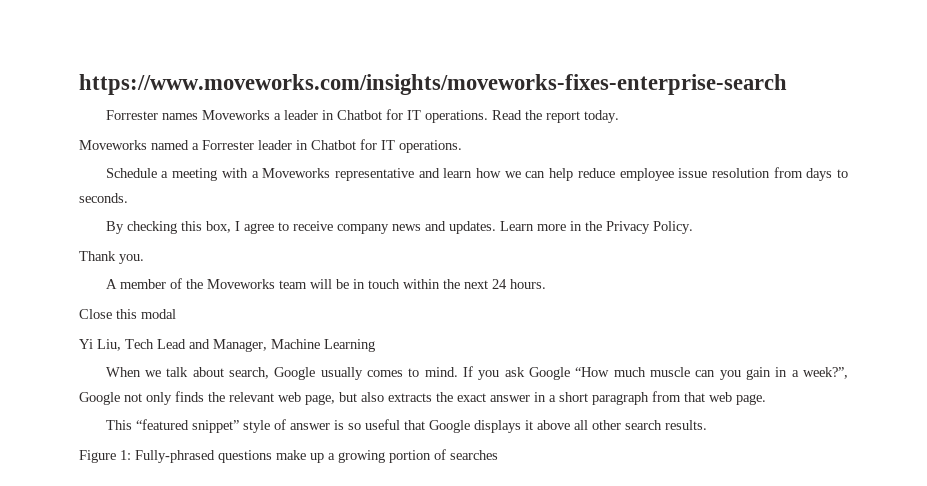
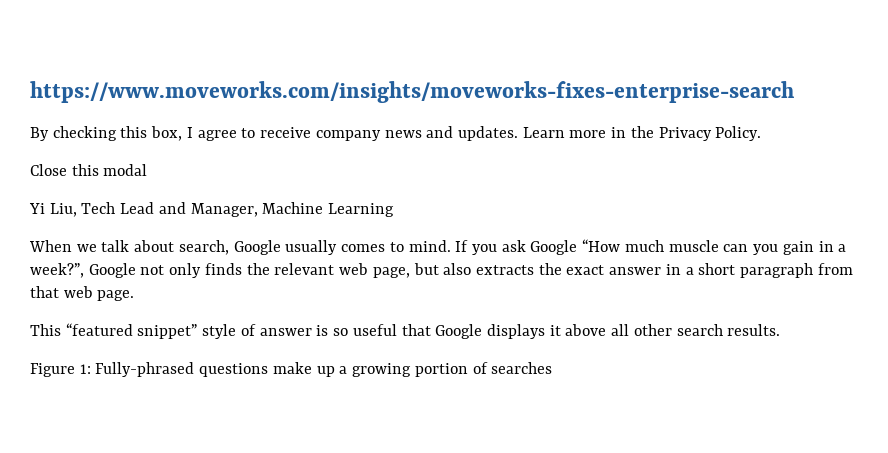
- Forrester names Moveworks a leader in Chatbot for IT operations. Read the report today.
- Moveworks named a Forrester leader in Chatbot for IT operations.
- Schedule a meeting with a Moveworks representative and learn how we can help reduce employee issue resolution from days to seconds.
- Thank you.
- A member of the Moveworks team will be in touch within the next 24 hours.

